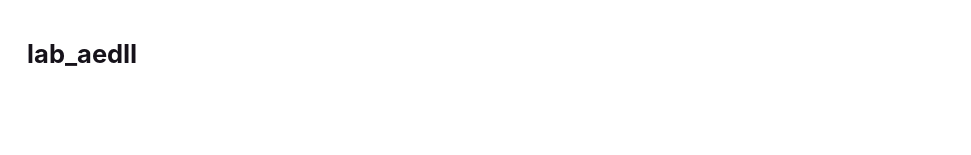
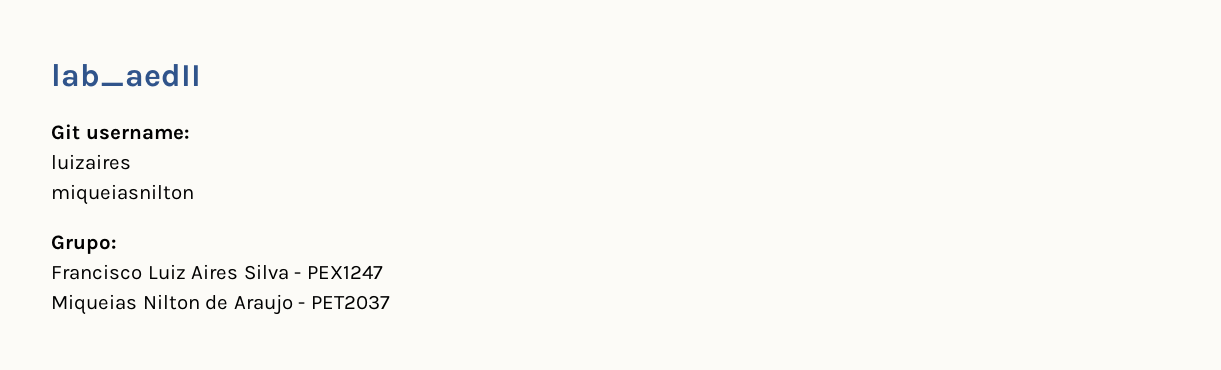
+ Git username:
+ luizaires
+ miqueiasnilton
+ Grupo:
+ Francisco Luiz Aires Silva - PEX1247
+ Miqueias Nilton de Araujo - PET2037

